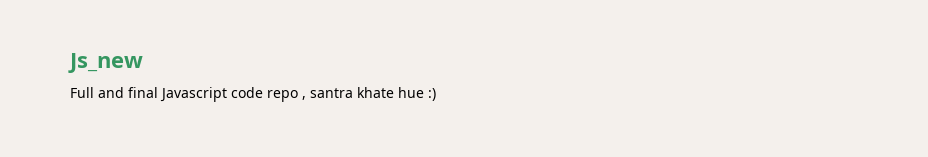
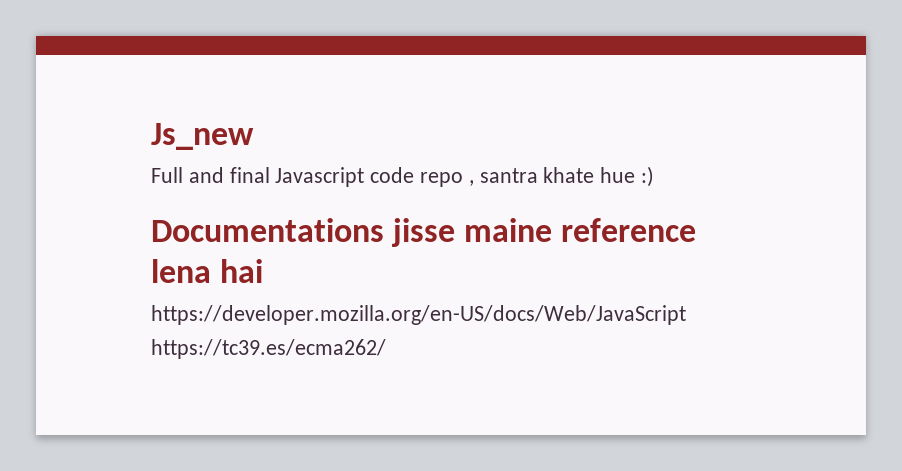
+ Documentations jisse maine reference lena hai
+ https://developer.mozilla.org/en-US/docs/Web/JavaScript
+ https://tc39.es/ecma262/

